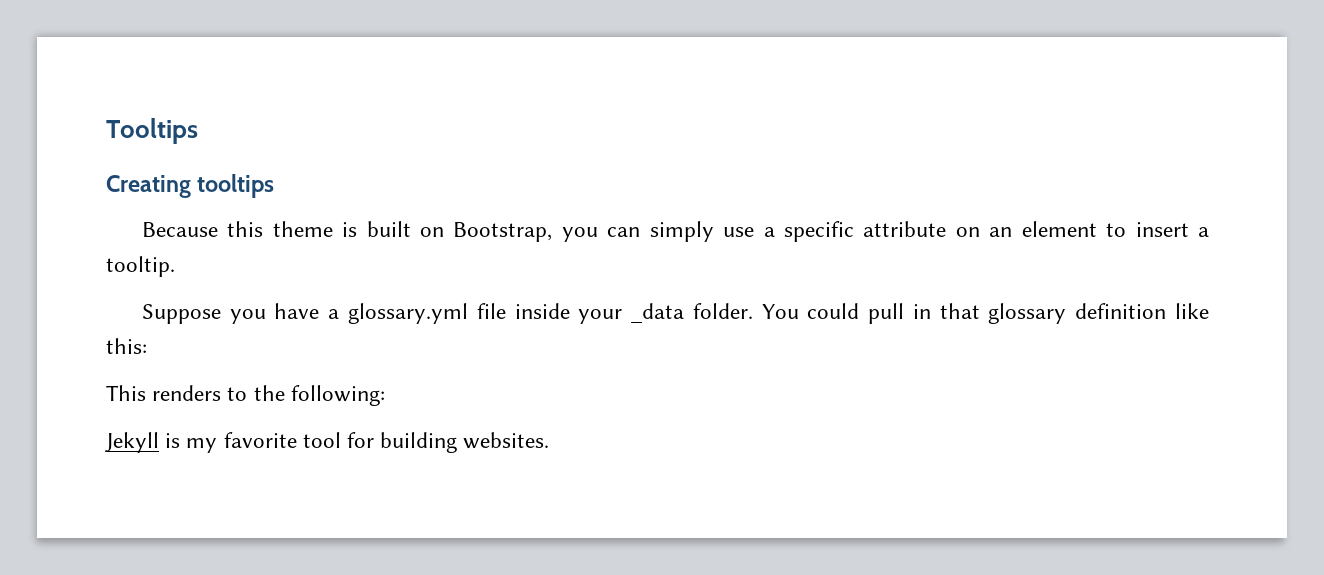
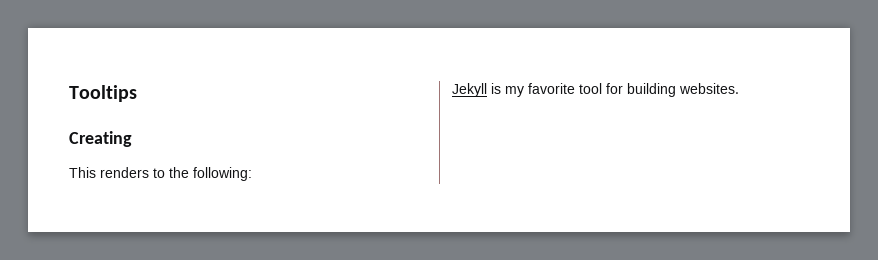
- Creating tooltips
- Because this theme is built on Bootstrap, you can simply use a specific attribute on an element to insert a tooltip.
- Suppose you have a glossary.yml file inside your _data folder. You could pull in that glossary definition like this:
+ Creating

